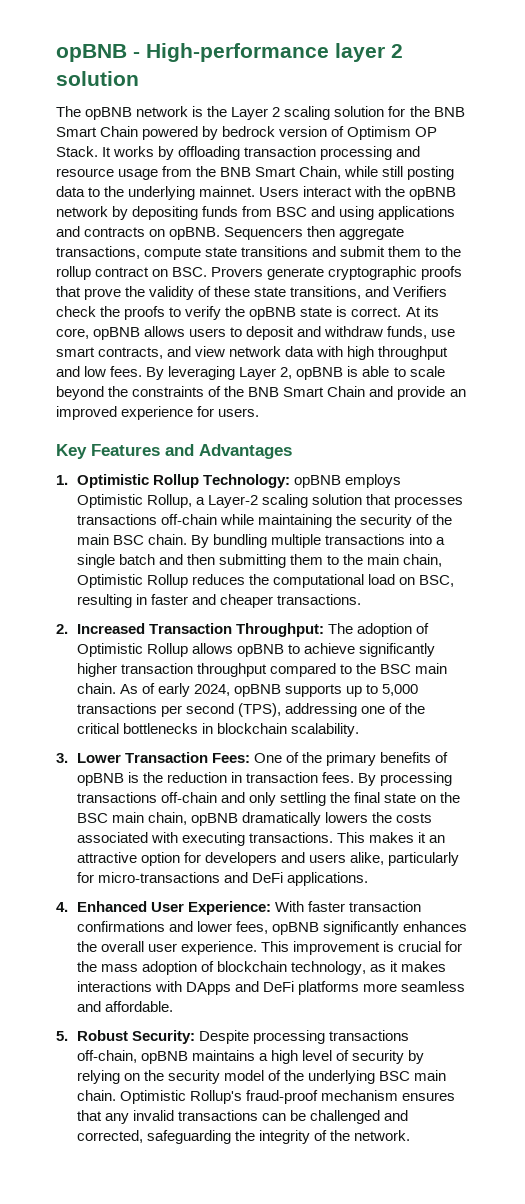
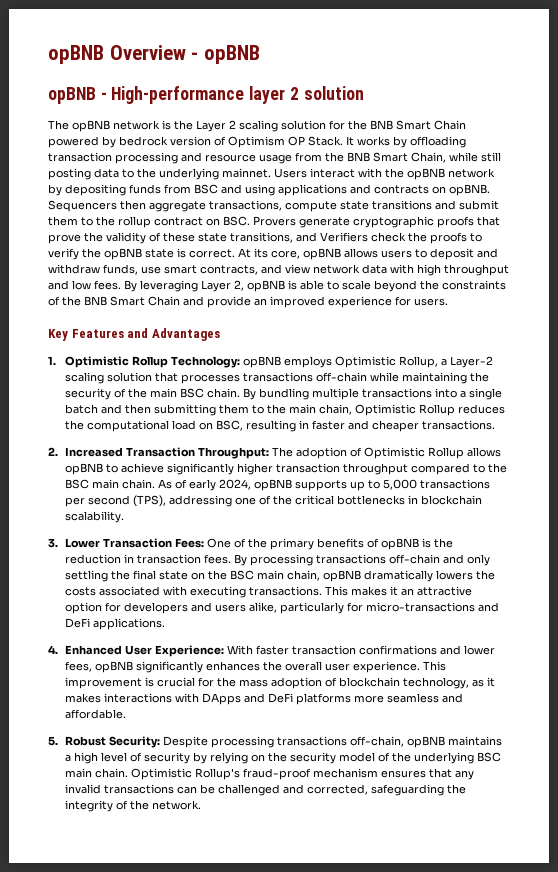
+ opBNB Overview - opBNB

